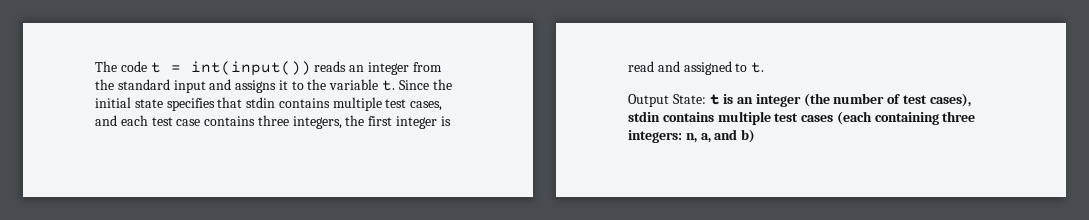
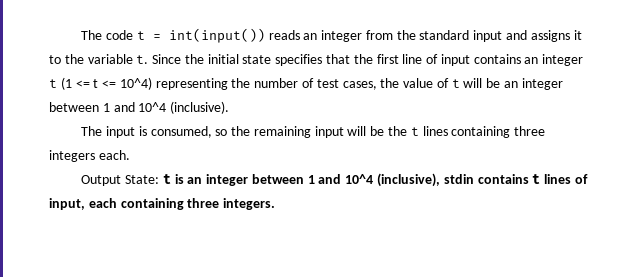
- Since the initial state specifies that stdin contains multiple test cases, and each test case contains three integers, the first integer is read and assigned to t.
+ Since the initial state specifies that the first line of input contains an integer t (1 <= t <= 10^4) representing the number of test cases, the value of t will be an integer between 1 and 10^4 (inclusive).
+ The input is consumed, so the remaining input will be the t lines containing three integers each.
- Output State: t is an integer (the number of test cases), stdin contains multiple test cases (each containing three integers: n, a, and b)
+ Output State: t is an integer between 1 and 10^4 (inclusive), stdin contains t lines of input, each containing three integers.

